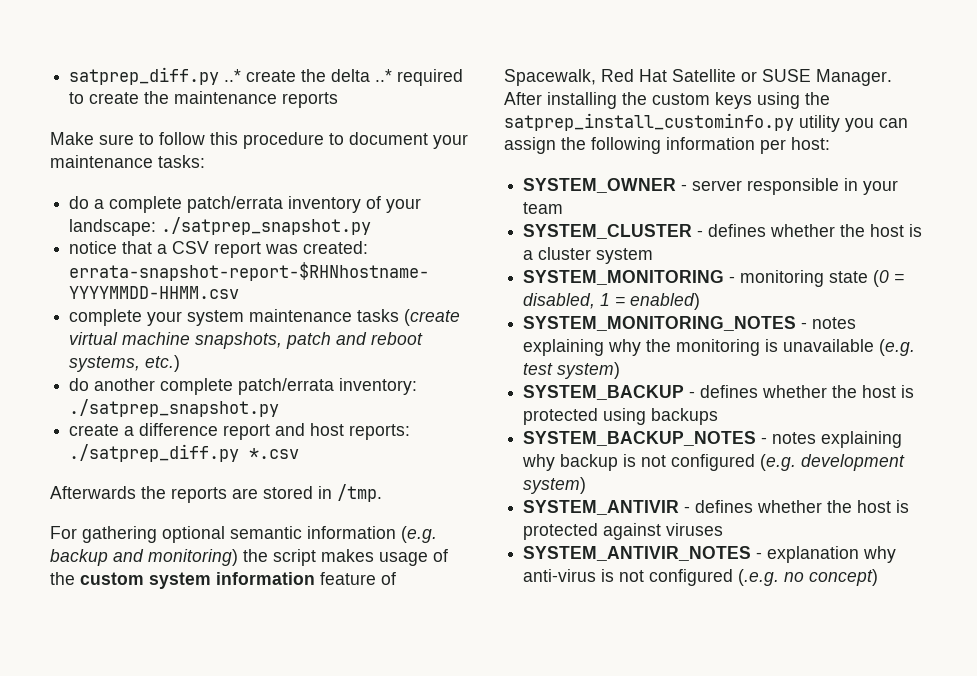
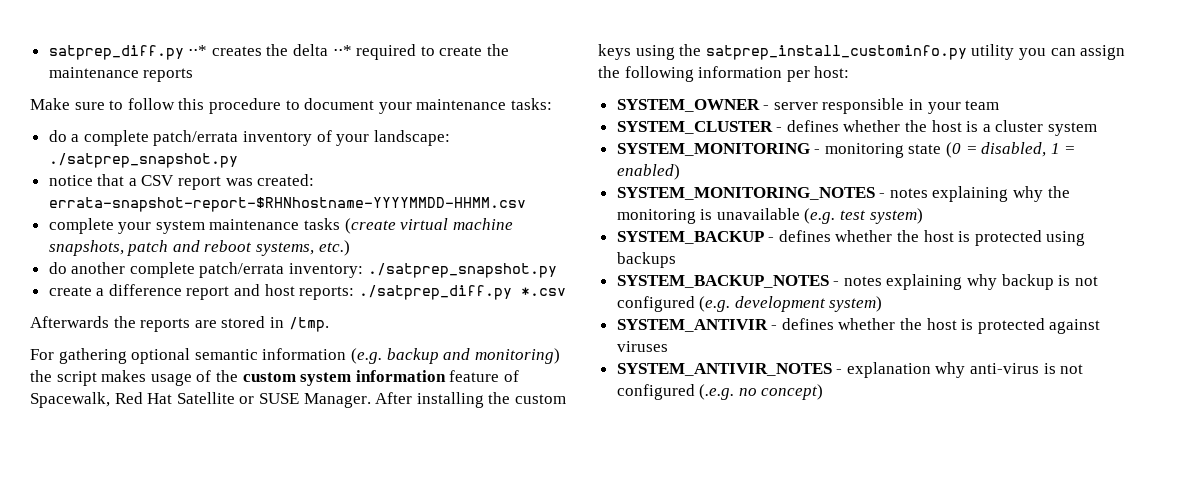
- satprep_diff.py ..* create the delta ..* required to create the maintenance reports
+ satprep_diff.py ⋅⋅* creates the delta ⋅⋅* required to create the maintenance reports

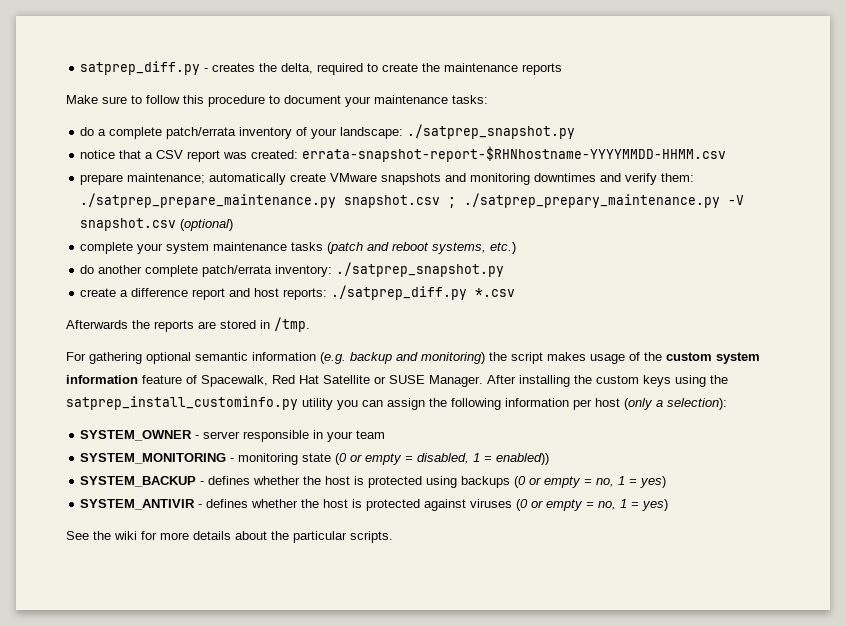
- satprep_diff.py ⋅⋅* creates the delta ⋅⋅* required to create the maintenance reports
+ satprep_diff.py - creates the delta, required to create the maintenance reports
+ prepare maintenance; automatically create VMware snapshots and monitoring downtimes and verify them: ./satprep_prepare_maintenance.py snapshot.csv ; ./satprep_prepary_maintenance.py -V snapshot.csv (optional)
- complete your system maintenance tasks (create virtual machine snapshots, patch and reboot systems, etc.)
+ complete your system maintenance tasks (patch and reboot systems, etc.)
- After installing the custom keys using the satprep_install_custominfo.py utility you can assign the following information per host:
+ After installing the custom keys using the satprep_install_custominfo.py utility you can assign the following information per host (only a selection):
- SYSTEM_CLUSTER - defines whether the host is a cluster system
- SYSTEM_MONITORING - monitoring state (0 = disabled, 1 = enabled)
- SYSTEM_MONITORING_NOTES - notes explaining why the monitoring is unavailable (e.g. test system)
+ SYSTEM_MONITORING - monitoring state (0 or empty = disabled, 1 = enabled))
- SYSTEM_BACKUP - defines whether the host is protected using backups
- SYSTEM_BACKUP_NOTES - notes explaining why backup is not configured (e.g. development system)
+ SYSTEM_BACKUP - defines whether the host is protected using backups (0 or empty = no, 1 = yes)
- SYSTEM_ANTIVIR - defines whether the host is protected against viruses
- SYSTEM_ANTIVIR_NOTES - explanation why anti-virus is not configured (.e.g. no concept)
+ SYSTEM_ANTIVIR - defines whether the host is protected against viruses (0 or empty = no, 1 = yes)
+ See the wiki for more details about the particular scripts.

